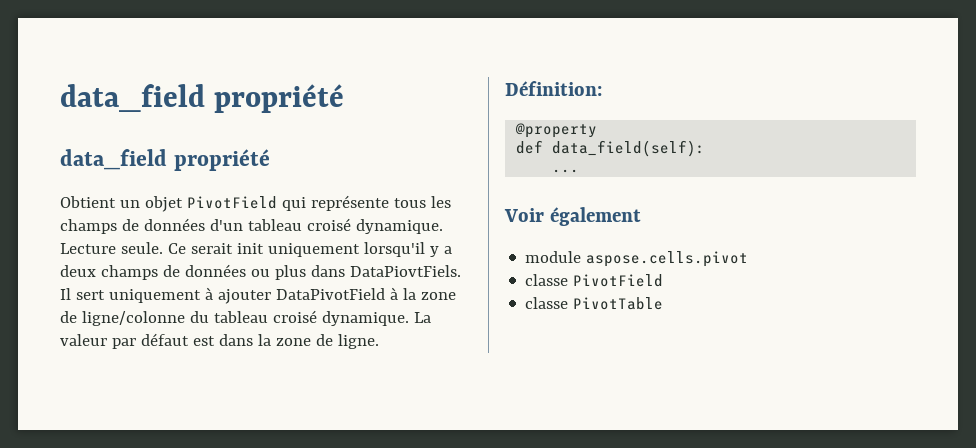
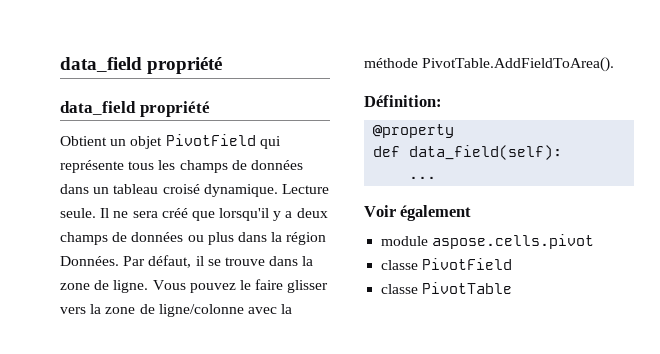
- Obtient un objet PivotField qui représente tous les champs de données d'un tableau croisé dynamique.
+ Obtient un objet PivotField qui représente tous les champs de données dans un tableau croisé dynamique.
- Ce serait init uniquement lorsqu'il y a deux champs de données ou plus dans DataPiovtFiels. Il sert uniquement à ajouter DataPivotField à la zone de ligne/colonne du tableau croisé dynamique. La valeur par défaut est dans la zone de ligne.
+ Il ne sera créé que lorsqu'il y a deux champs de données ou plus dans la région Données. Par défaut, il se trouve dans la zone de ligne. Vous pouvez le faire glisser vers la zone de ligne/colonne avec la méthode PivotTable.AddFieldToArea().

